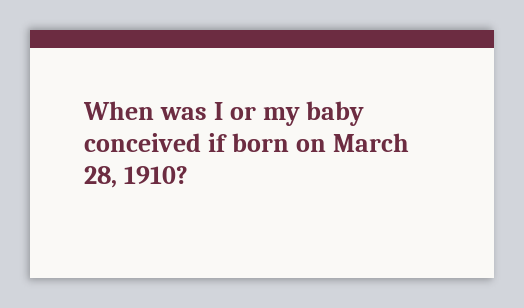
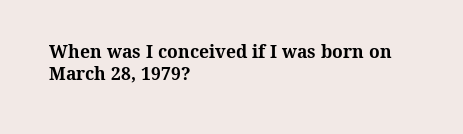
- When was I or my baby conceived if born on March 28, 1910?
+ When was I conceived if I was born on March 28, 1979?

